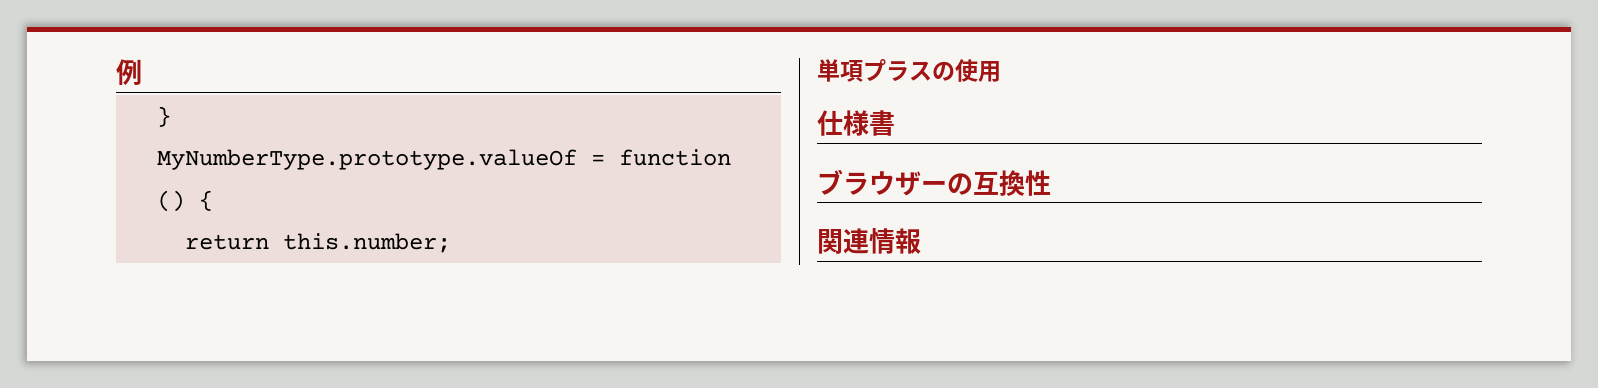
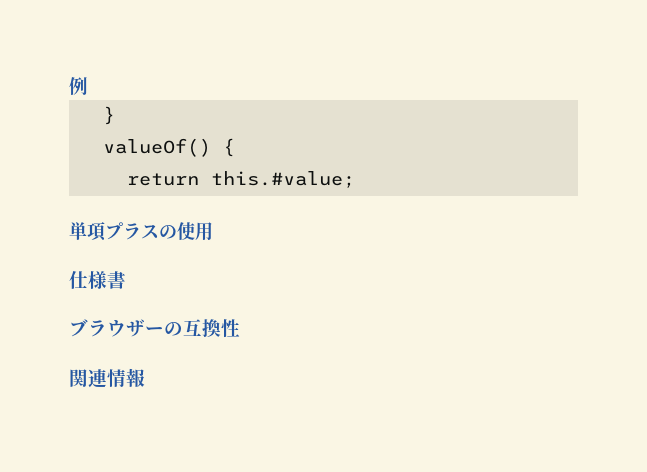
- MyNumberType.prototype.valueOf = function () {
+ valueOf() {
- return this.number;
+ return this.#value;

